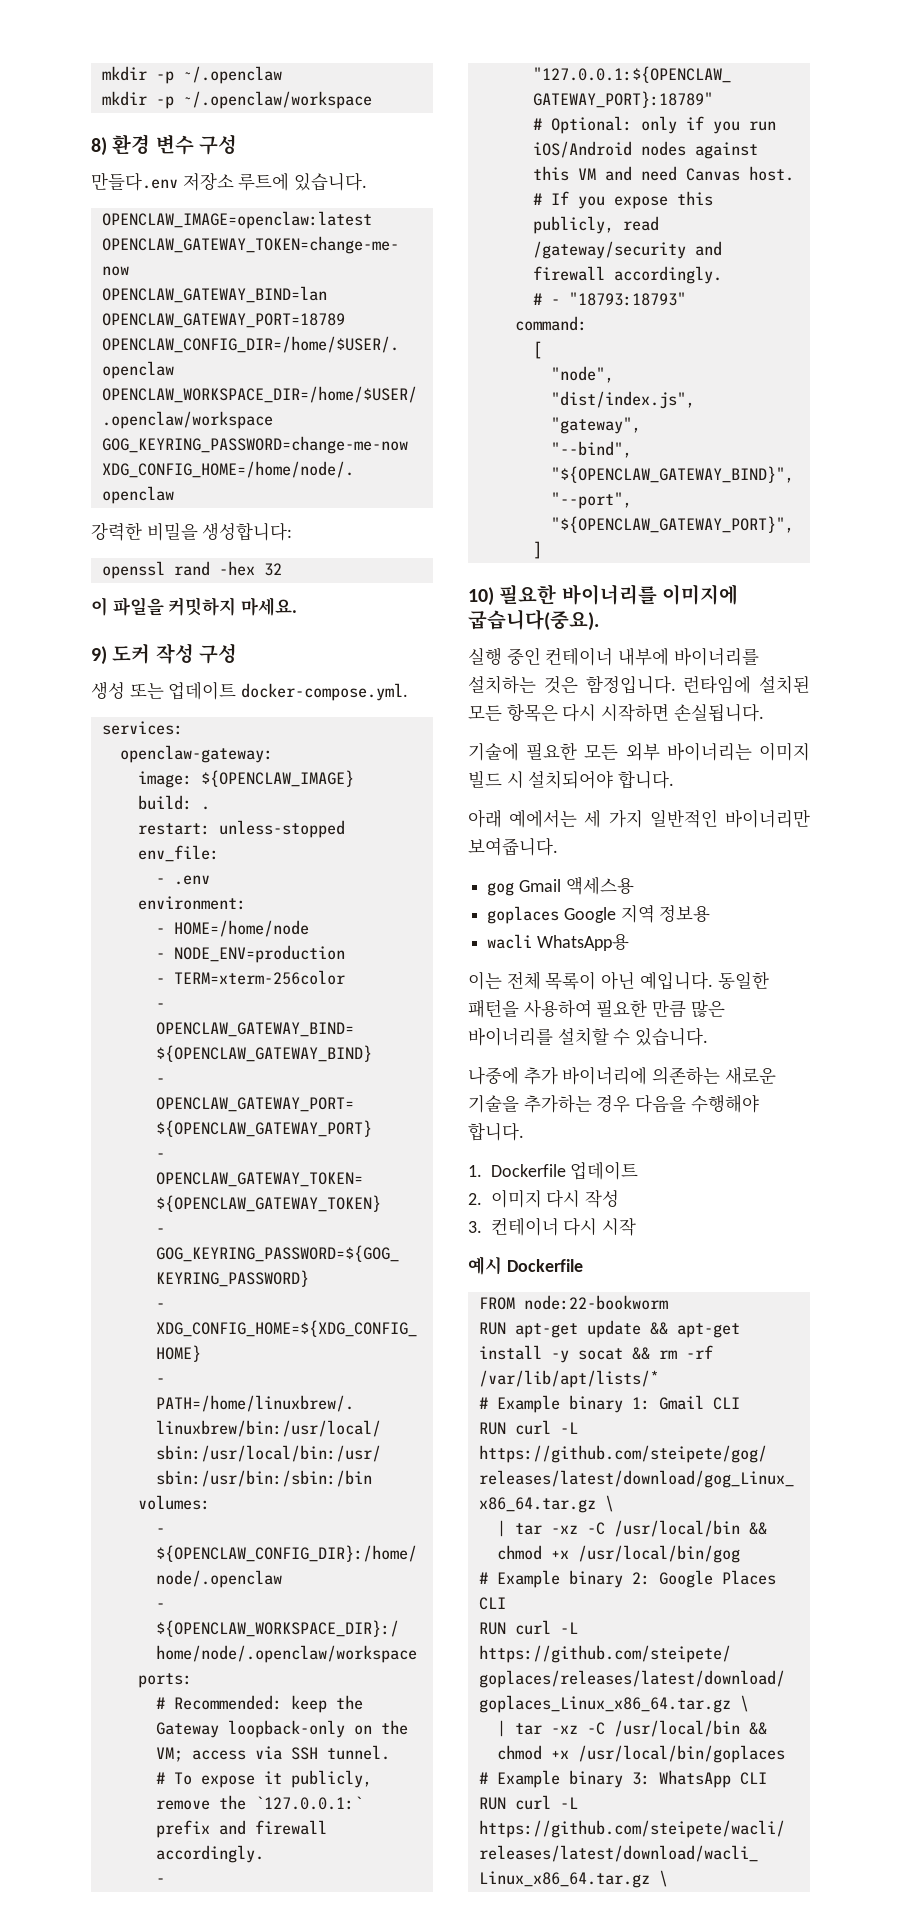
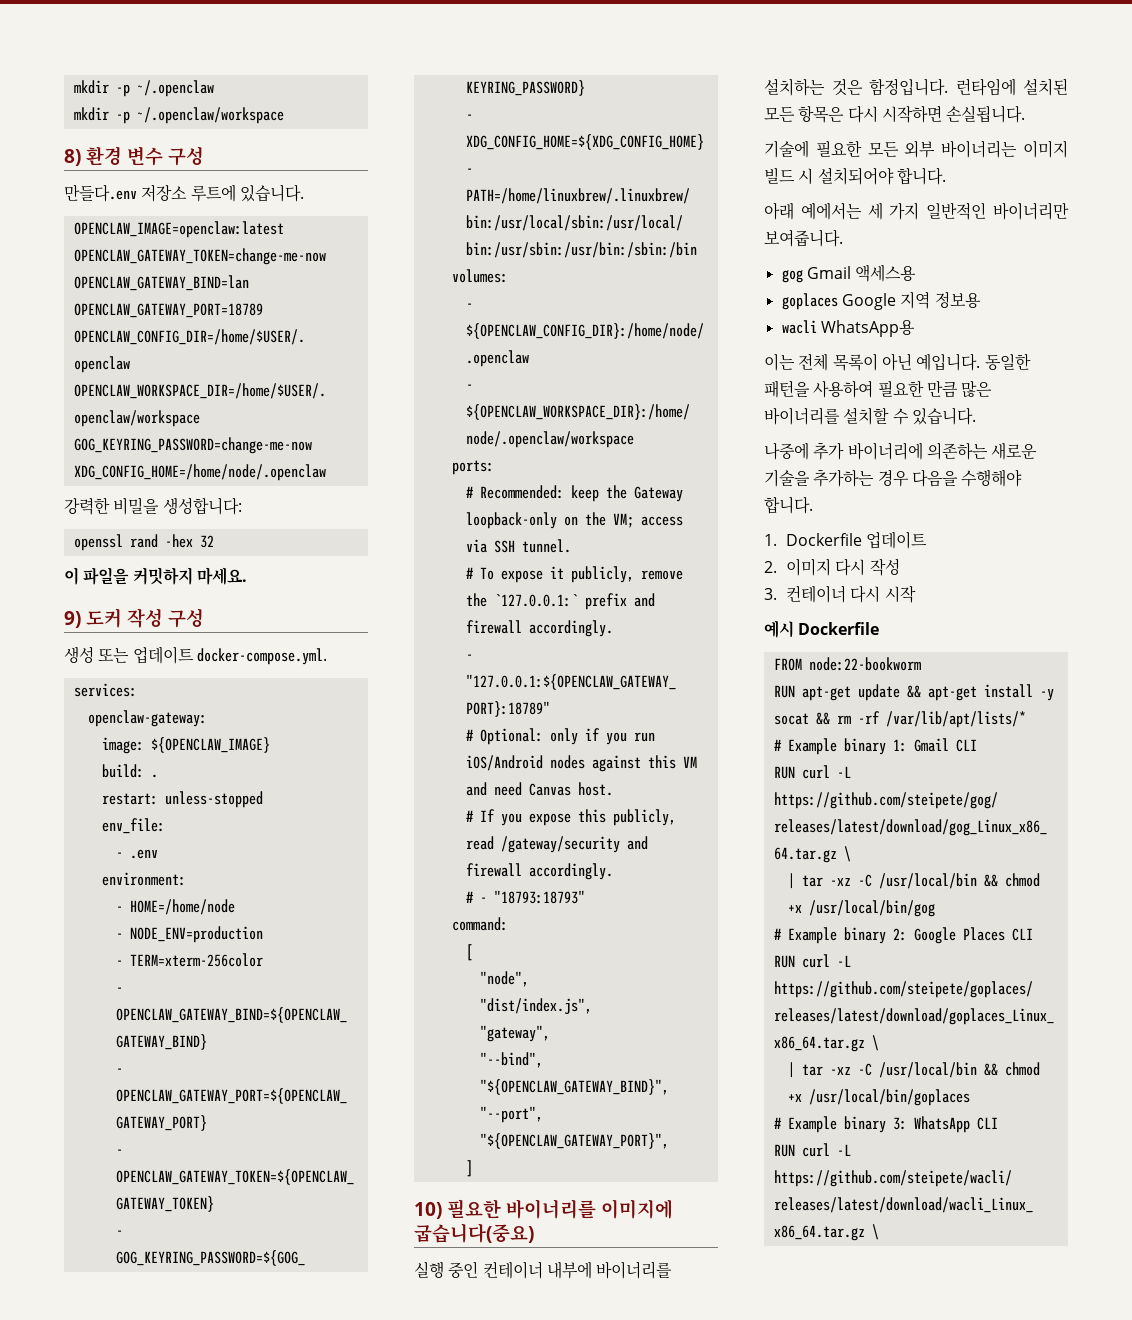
- 10) 필요한 바이너리를 이미지에 굽습니다(중요).
+ 10) 필요한 바이너리를 이미지에 굽습니다(중요)

